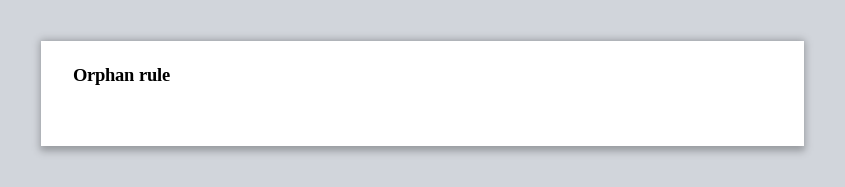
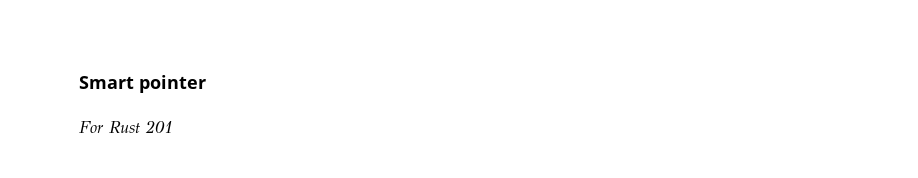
- Orphan rule
+ Smart pointer
+ For Rust 201

